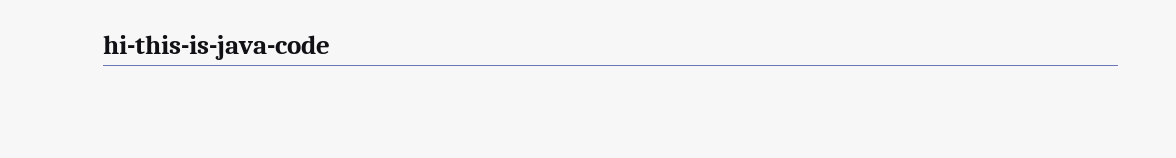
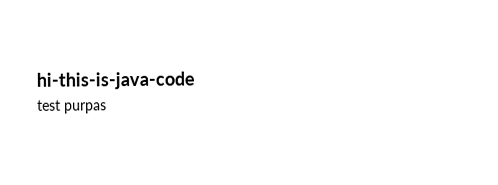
+ test purpas

